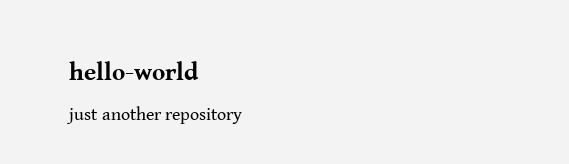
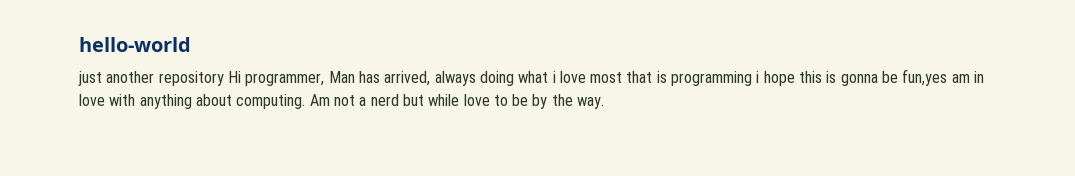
- just another repository
+ just another repository Hi programmer, Man has arrived, always doing what i love most that is programming i hope this is gonna be fun,yes am in love with anything about computing. Am not a nerd but while love to be by the way.

